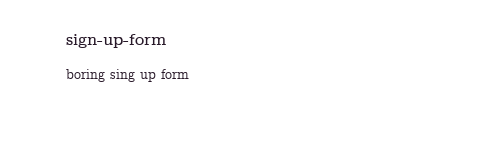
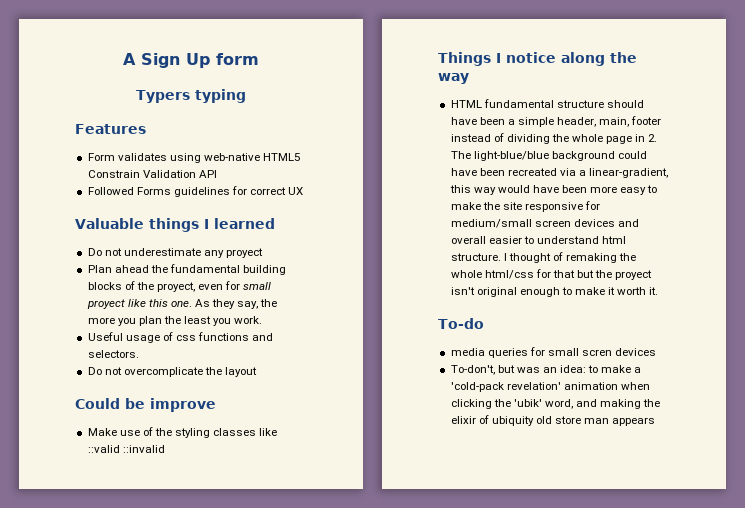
- sign-up-form
- boring sing up form
+ A Sign Up form
+ Typers typing
+ Features
+ Form validates using web-native HTML5 Constrain Validation API
+ Followed Forms guidelines for correct UX
+ Valuable things I learned
+ Do not underestimate any proyect
+ Plan ahead the fundamental building blocks of the proyect, even for small proyect like this one. As they say, the more you plan the least you work.
+ Useful usage of css functions and selectors.
+ Do not overcomplicate the layout
+ Could be improve
+ Make use of the styling classes like ::valid ::invalid
+ Things I notice along the way
+ HTML fundamental structure should have been a simple header, main, footer instead of dividing the whole page in 2. The light-blue/blue background could have been recreated via a linear-gradient, this way would have been more easy to make the site responsive for medium/small screen devices and overall easier to understand html structure. I thought of remaking the whole html/css for that but the proyect isn't original enough to make it worth it.
+ To-do
+ media queries for small scren devices
+ To-don't, but was an idea: to make a 'cold-pack revelation' animation when clicking the 'ubik' word, and making the elixir of ubiquity old store man appears

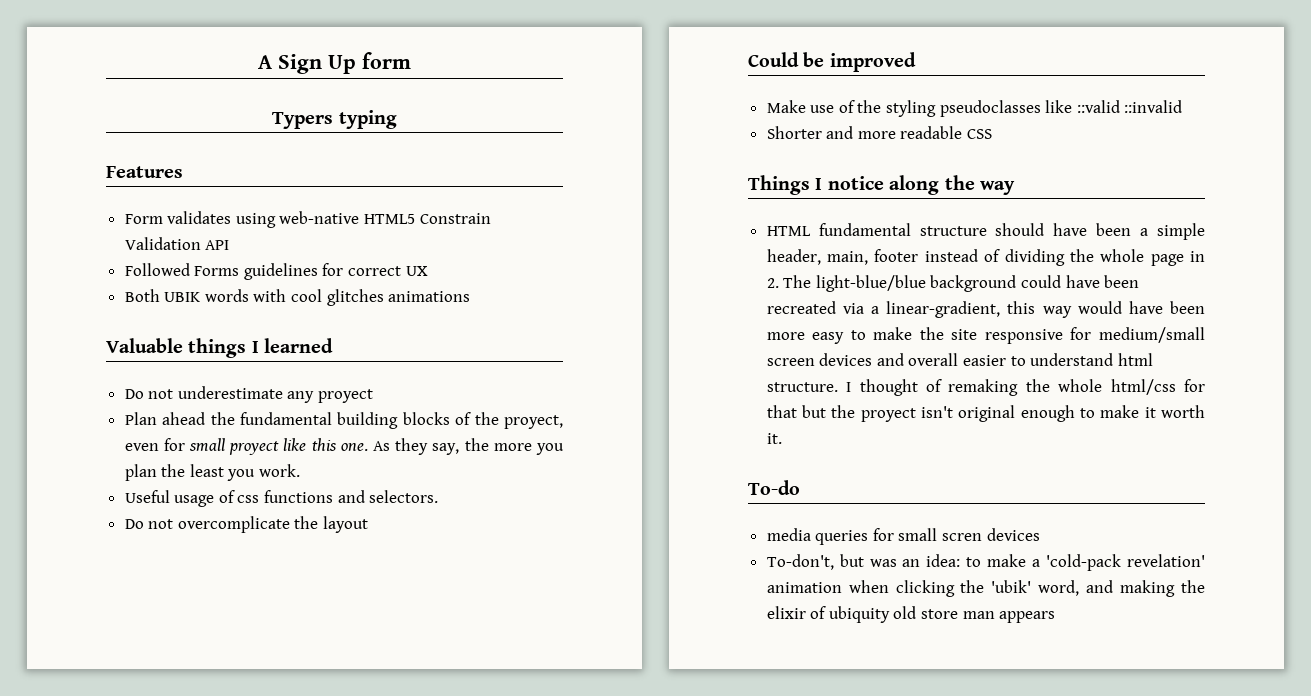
+ Both UBIK words with cool glitches animations
- Could be improve
+ Could be improved
- Make use of the styling classes like ::valid ::invalid
+ Make use of the styling pseudoclasses like ::valid ::invalid
+ Shorter and more readable CSS

